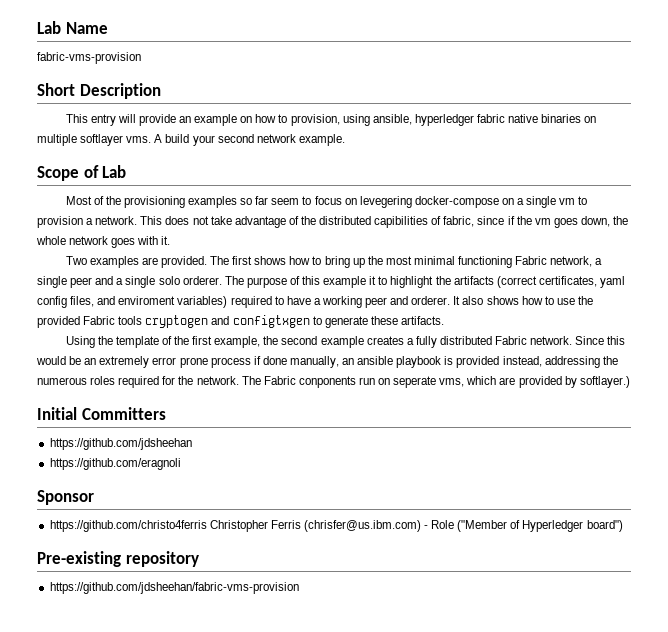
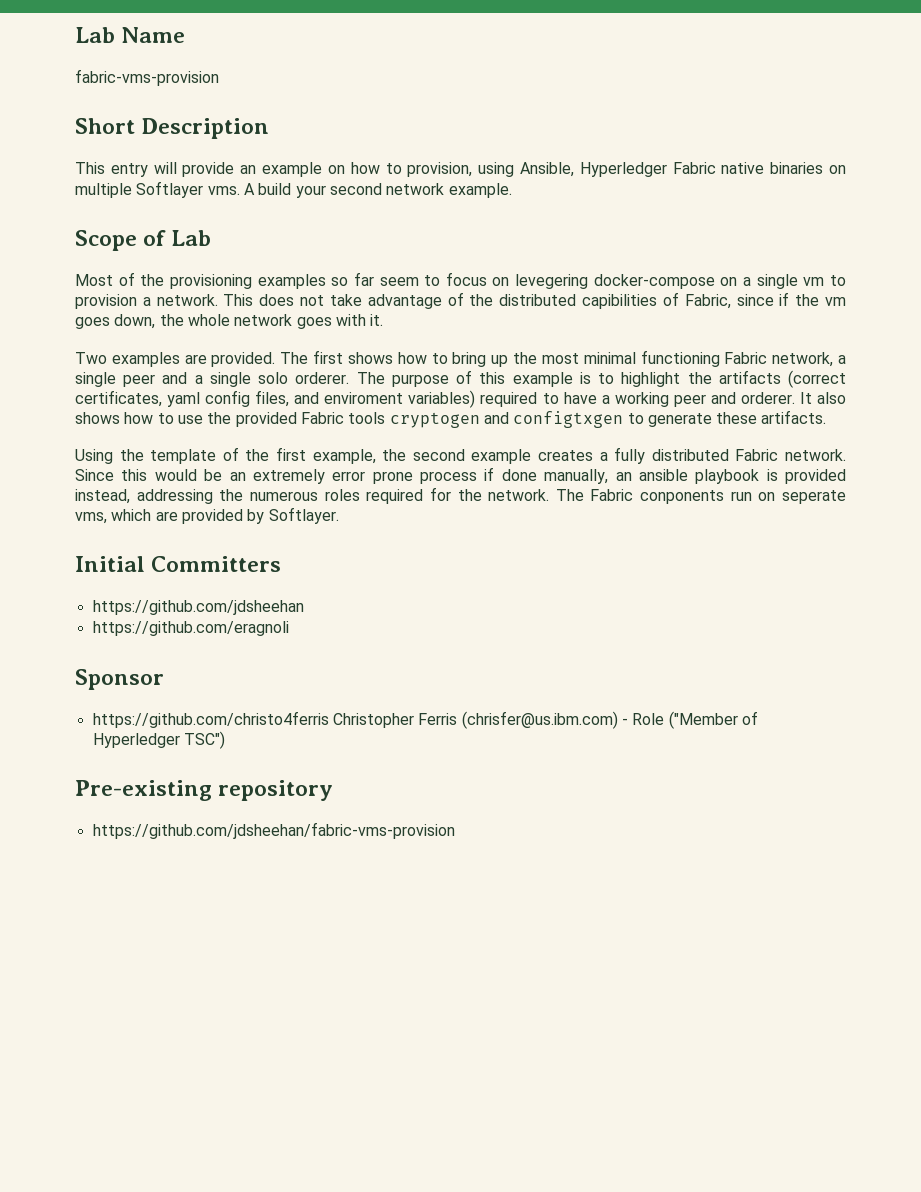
- This entry will provide an example on how to provision, using ansible, hyperledger fabric native binaries on multiple softlayer vms.
+ This entry will provide an example on how to provision, using Ansible, Hyperledger Fabric native binaries on multiple Softlayer vms.
- This does not take advantage of the distributed capibilities of fabric, since if the vm goes down, the whole network goes with it.
+ This does not take advantage of the distributed capibilities of Fabric, since if the vm goes down, the whole network goes with it.
- The purpose of this example it to highlight the artifacts (correct certificates, yaml config files, and enviroment variables) required to have a working peer and orderer.
+ The purpose of this example is to highlight the artifacts (correct certificates, yaml config files, and enviroment variables) required to have a working peer and orderer.
- The Fabric conponents run on seperate vms, which are provided by softlayer.)
+ The Fabric conponents run on seperate vms, which are provided by Softlayer.
- https://github.com/christo4ferris Christopher Ferris (chrisfer@us.ibm.com) - Role ("Member of Hyperledger board")
+ https://github.com/christo4ferris Christopher Ferris (chrisfer@us.ibm.com) - Role ("Member of Hyperledger TSC")

